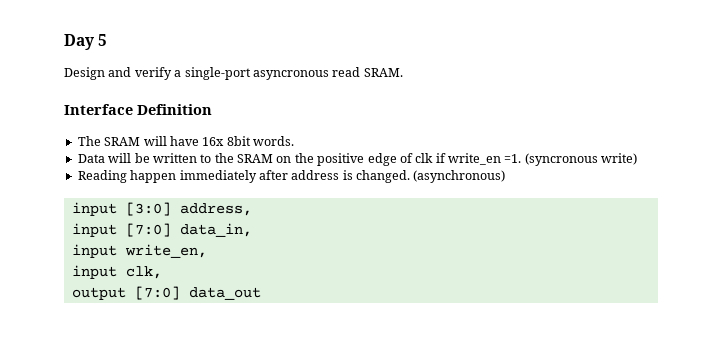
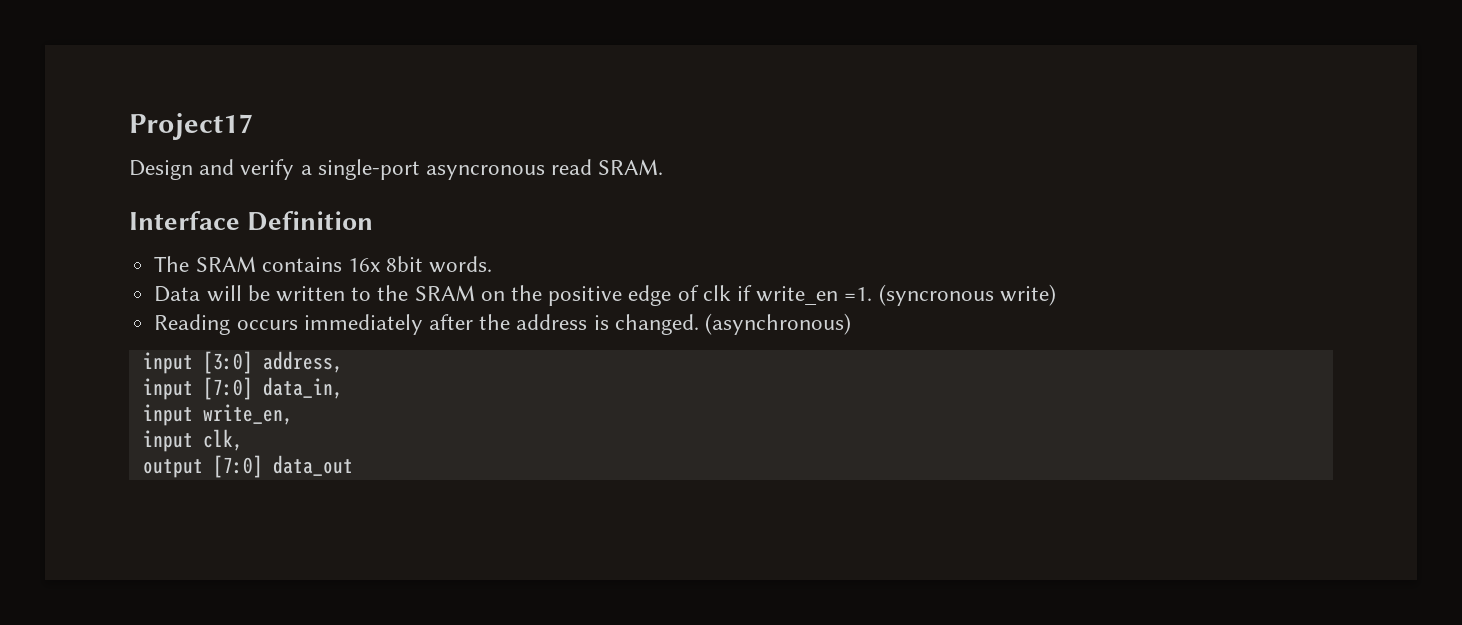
- Day 5
+ Project17
- The SRAM will have 16x 8bit words.
+ The SRAM contains 16x 8bit words.
- Reading happen immediately after address is changed.
+ Reading occurs immediately after the address is changed.

